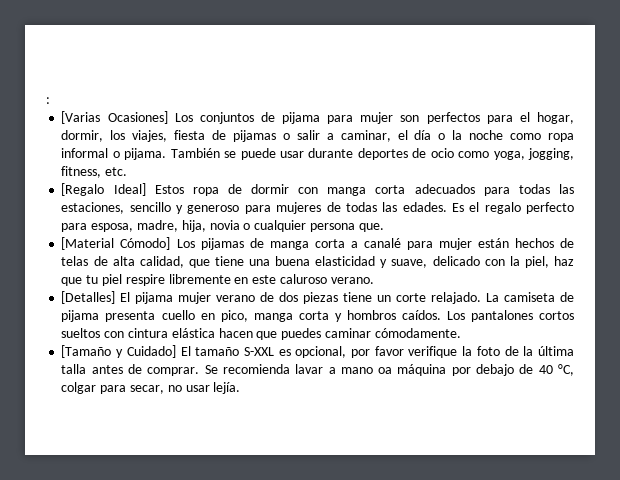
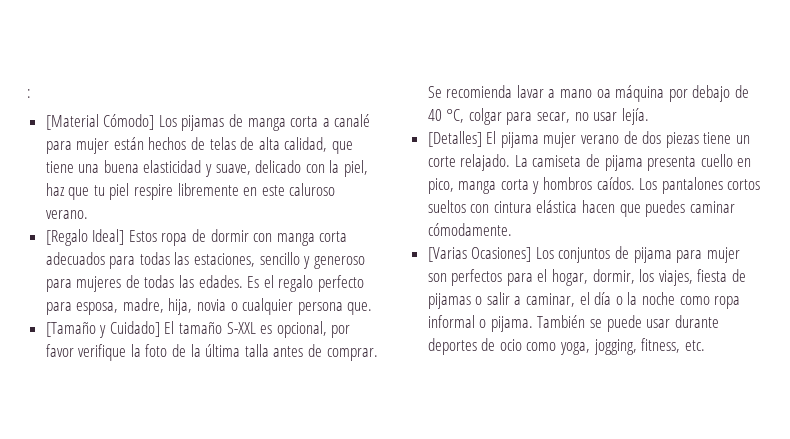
+ [Material Cómodo] Los pijamas de manga corta a canalé para mujer están hechos de telas de alta calidad, que tiene una buena elasticidad y suave, delicado con la piel, haz que tu piel respire libremente en este caluroso verano.
+ [Regalo Ideal] Estos ropa de dormir con manga corta adecuados para todas las estaciones, sencillo y generoso para mujeres de todas las edades. Es el regalo perfecto para esposa, madre, hija, novia o cualquier persona que.
+ [Tamaño y Cuidado] El tamaño S-XXL es opcional, por favor verifique la foto de la última talla antes de comprar. Se recomienda lavar a mano oa máquina por debajo de 40 °C, colgar para secar, no usar lejía.
+ [Detalles] El pijama mujer verano de dos piezas tiene un corte relajado. La camiseta de pijama presenta cuello en pico, manga corta y hombros caídos. Los pantalones cortos sueltos con cintura elástica hacen que puedes caminar cómodamente.
- [Regalo Ideal] Estos ropa de dormir con manga corta adecuados para todas las estaciones, sencillo y generoso para mujeres de todas las edades. Es el regalo perfecto para esposa, madre, hija, novia o cualquier persona que.
- [Material Cómodo] Los pijamas de manga corta a canalé para mujer están hechos de telas de alta calidad, que tiene una buena elasticidad y suave, delicado con la piel, haz que tu piel respire libremente en este caluroso verano.
- [Detalles] El pijama mujer verano de dos piezas tiene un corte relajado. La camiseta de pijama presenta cuello en pico, manga corta y hombros caídos. Los pantalones cortos sueltos con cintura elástica hacen que puedes caminar cómodamente.
- [Tamaño y Cuidado] El tamaño S-XXL es opcional, por favor verifique la foto de la última talla antes de comprar. Se recomienda lavar a mano oa máquina por debajo de 40 °C, colgar para secar, no usar lejía.

